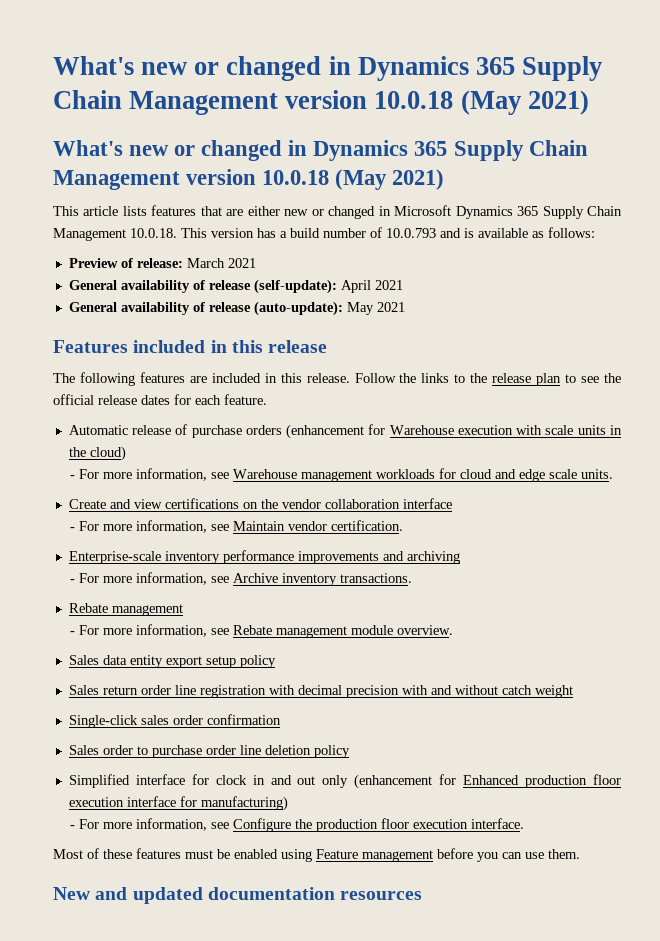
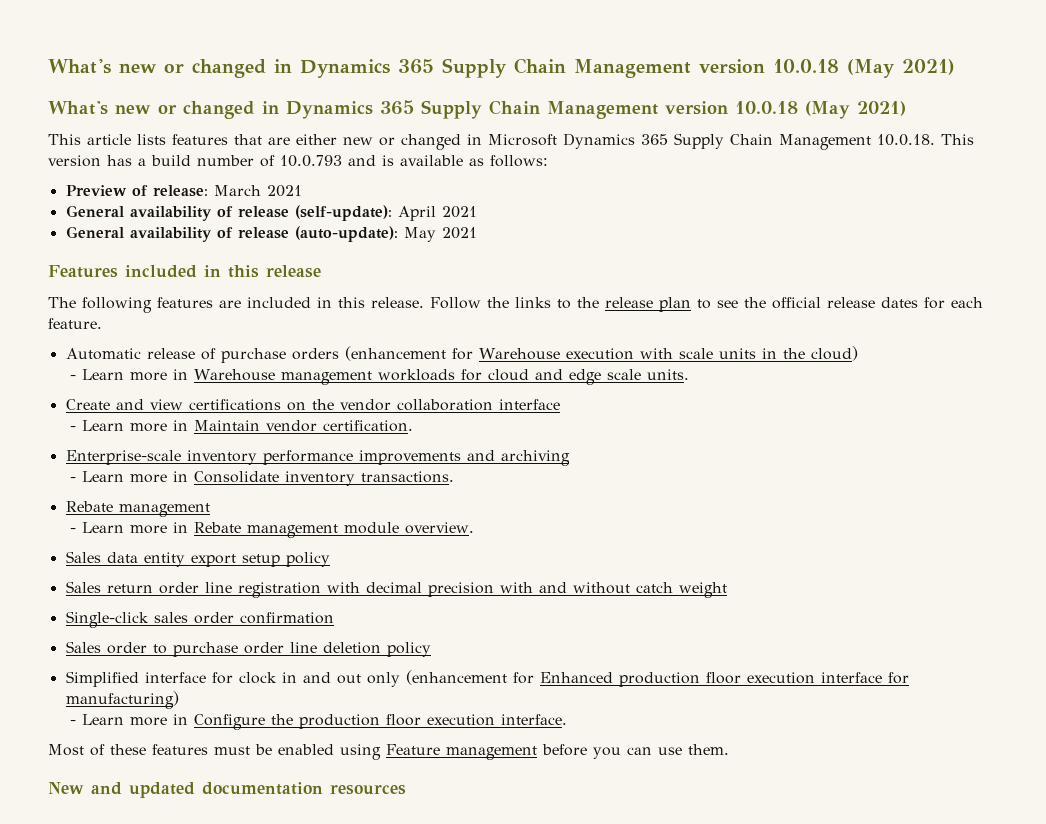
- - For more information, see Warehouse management workloads for cloud and edge scale units.
+ - Learn more in Warehouse management workloads for cloud and edge scale units.
- - For more information, see Maintain vendor certification.
+ - Learn more in Maintain vendor certification.
- - For more information, see Archive inventory transactions.
+ - Learn more in Consolidate inventory transactions.
- - For more information, see Rebate management module overview.
+ - Learn more in Rebate management module overview.
- - For more information, see Configure the production floor execution interface.
+ - Learn more in Configure the production floor execution interface.

